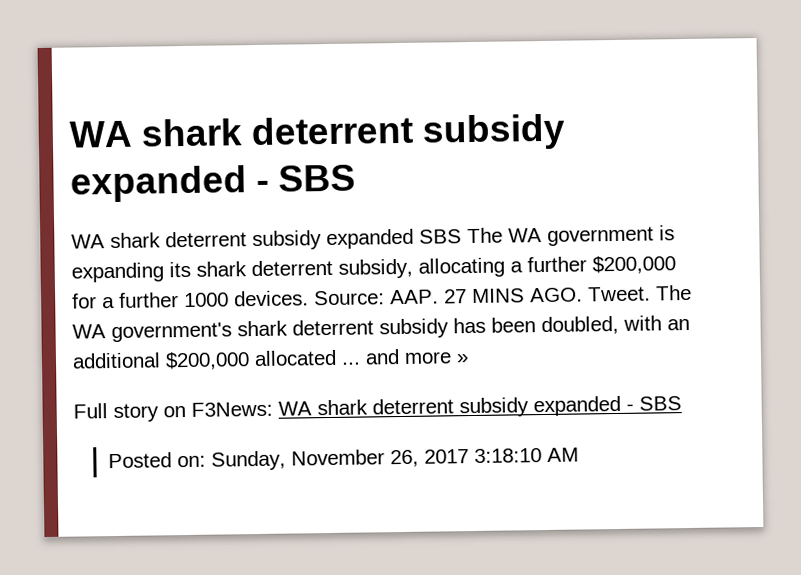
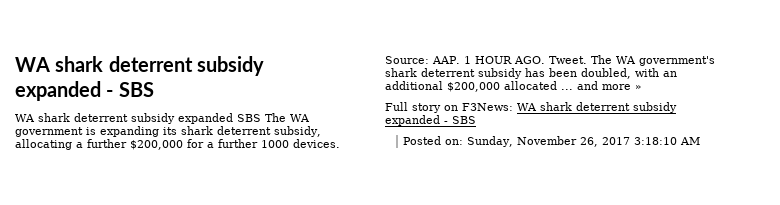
- Source: AAP. 27 MINS AGO. Tweet.
+ Source: AAP. 1 HOUR AGO. Tweet.

